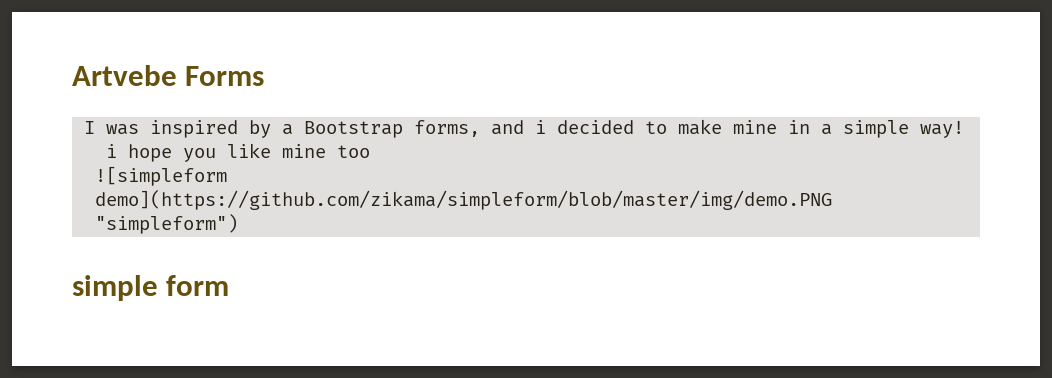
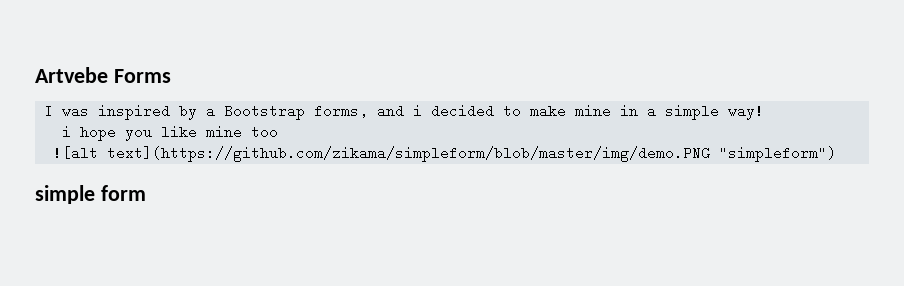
- ![simpleform demo](https://github.com/zikama/simpleform/blob/master/img/demo.PNG "simpleform")
+ ![alt text](https://github.com/zikama/simpleform/blob/master/img/demo.PNG "simpleform")

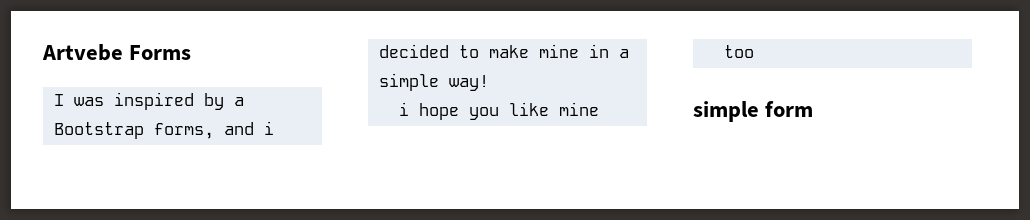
- ![alt text](https://github.com/zikama/simpleform/blob/master/img/demo.PNG "simpleform")

